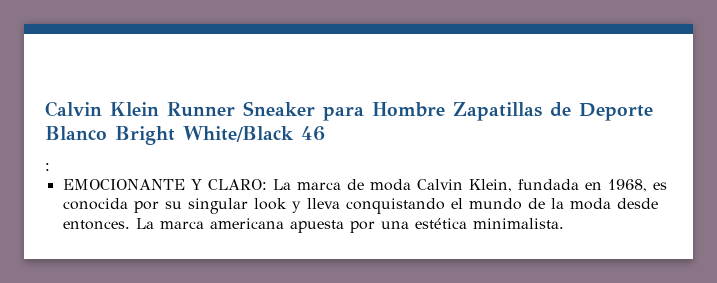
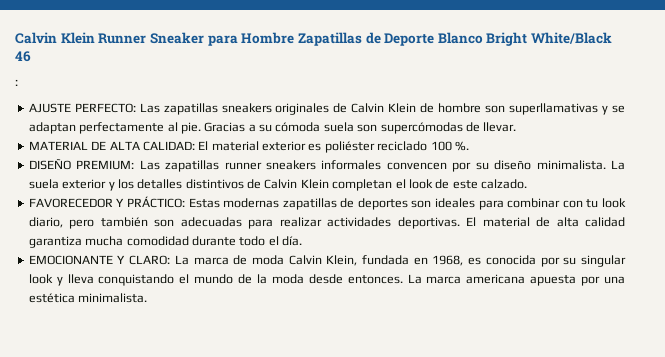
+ AJUSTE PERFECTO: Las zapatillas sneakers originales de Calvin Klein de hombre son superllamativas y se adaptan perfectamente al pie. Gracias a su cómoda suela son supercómodas de llevar.
+ MATERIAL DE ALTA CALIDAD: El material exterior es poliéster reciclado 100 %.
+ DISEÑO PREMIUM: Las zapatillas runner sneakers informales convencen por su diseño minimalista. La suela exterior y los detalles distintivos de Calvin Klein completan el look de este calzado.
+ FAVORECEDOR Y PRÁCTICO: Estas modernas zapatillas de deportes son ideales para combinar con tu look diario, pero también son adecuadas para realizar actividades deportivas. El material de alta calidad garantiza mucha comodidad durante todo el día.

